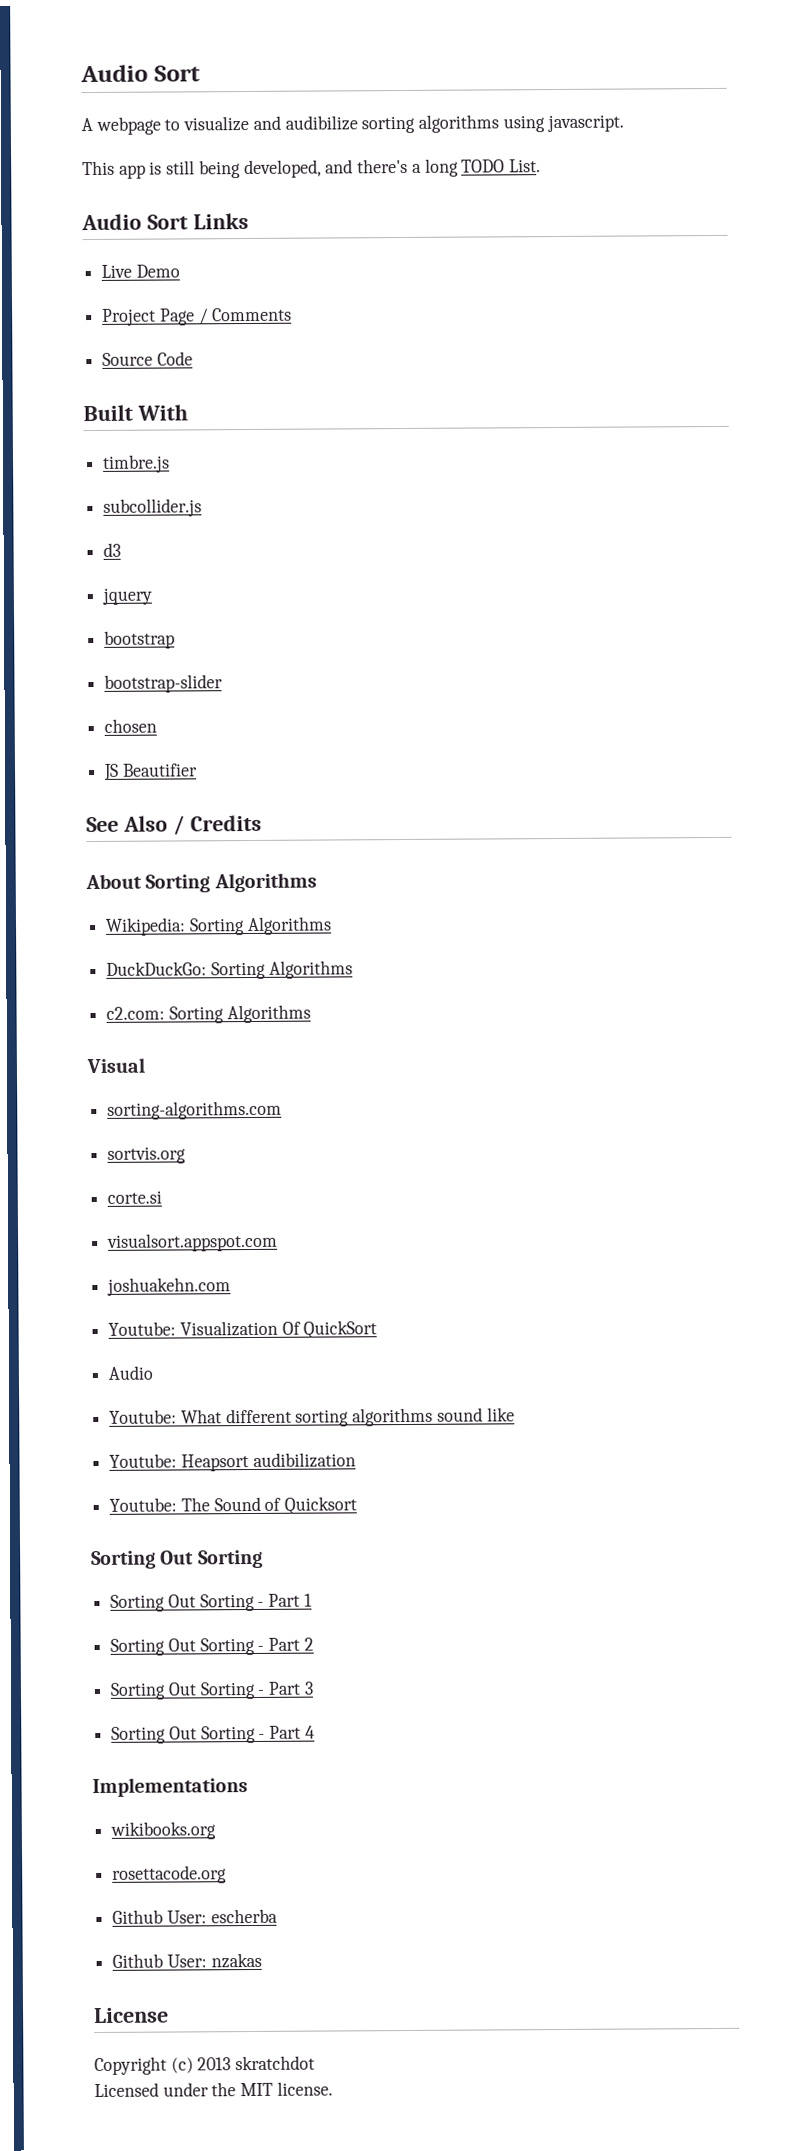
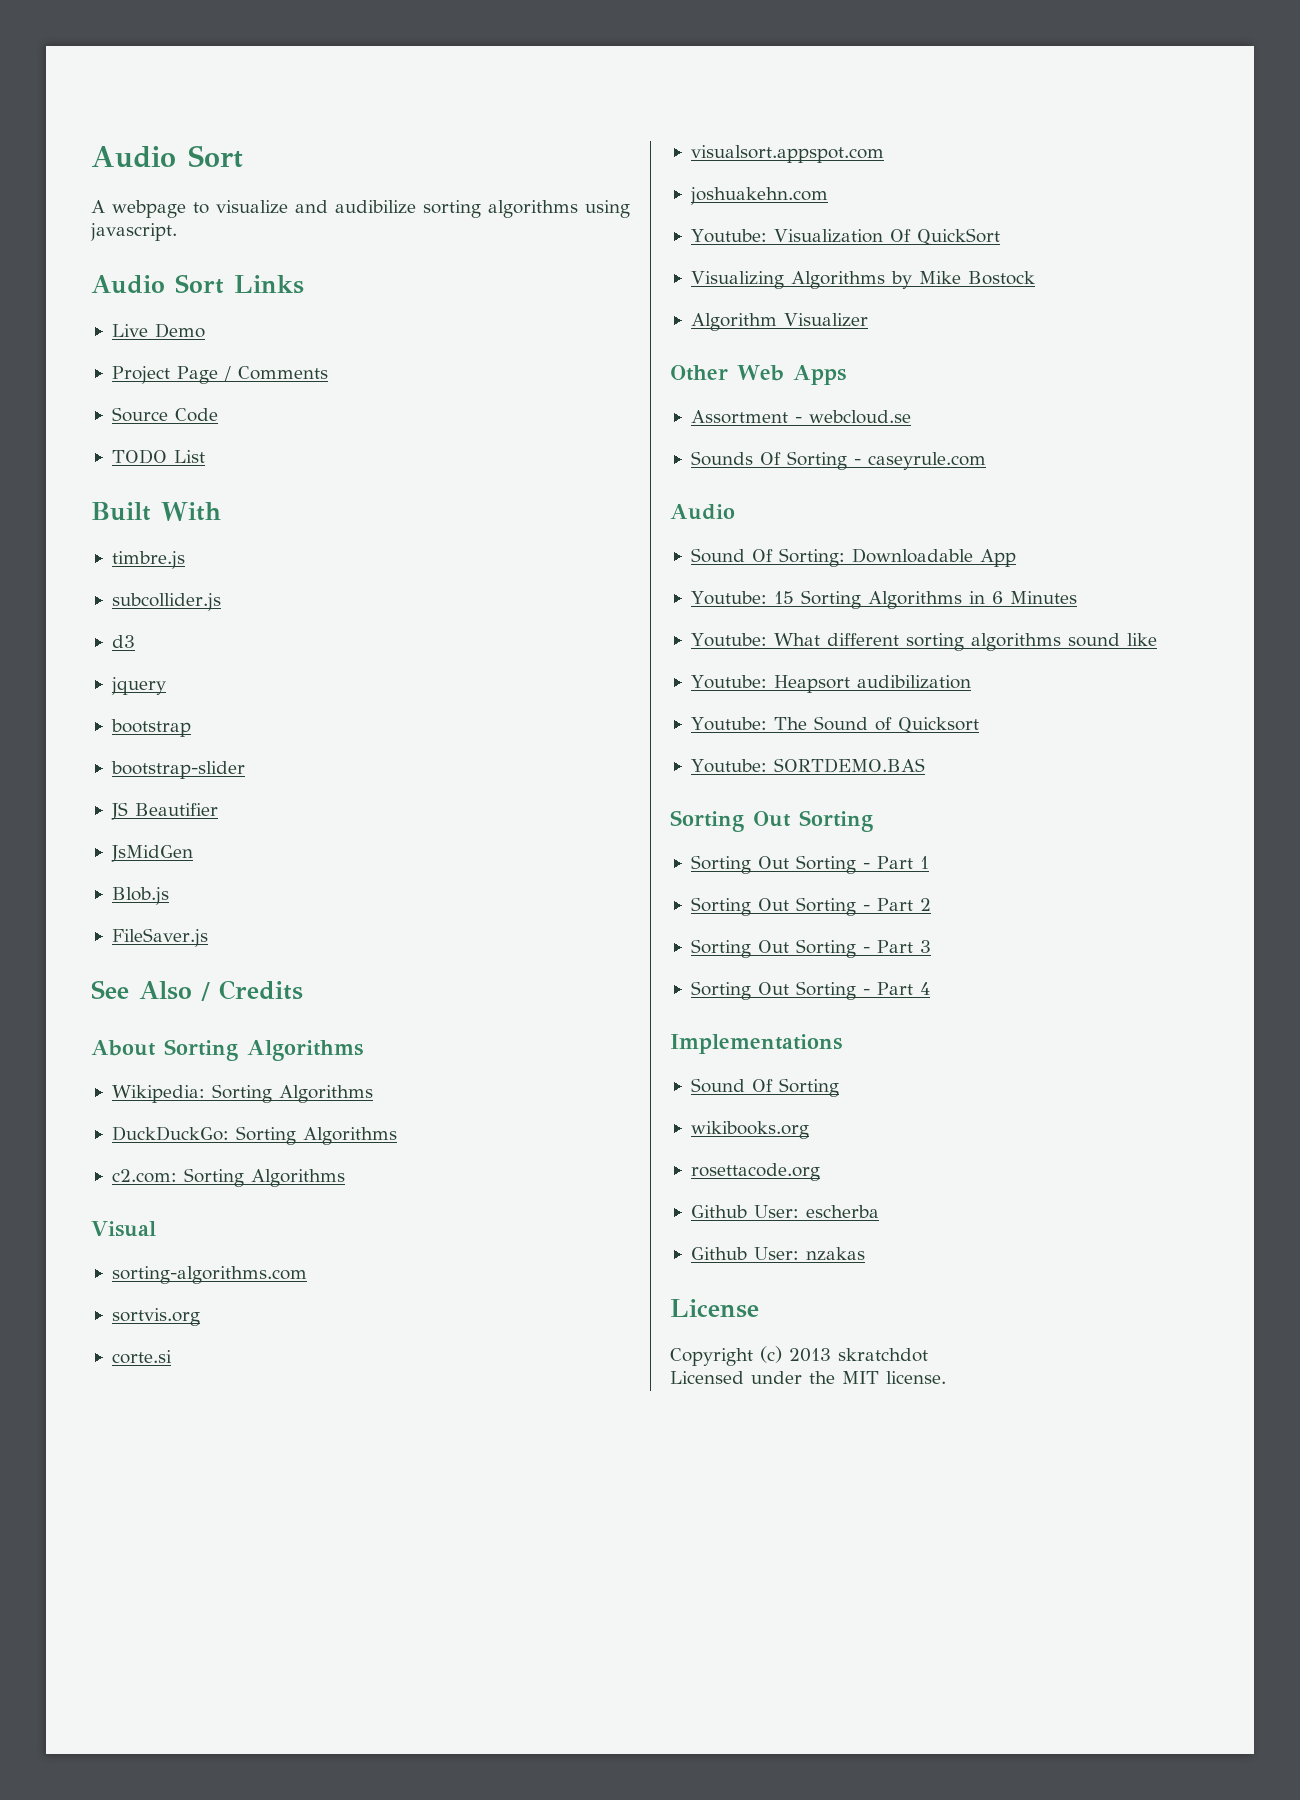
- This app is still being developed, and there's a long TODO List.
+ TODO List
- chosen
+ JsMidGen
+ Blob.js
+ FileSaver.js
  Youtube: Visualization Of QuickSort
+ Visualizing Algorithms by Mike Bostock
+ Algorithm Visualizer
+ Other Web Apps
+ Assortment - webcloud.se
+ Sounds Of Sorting - caseyrule.com
  Audio
+ Sound Of Sorting: Downloadable App
+ Youtube: 15 Sorting Algorithms in 6 Minutes
+ Youtube: SORTDEMO.BAS
+ Sound Of Sorting

